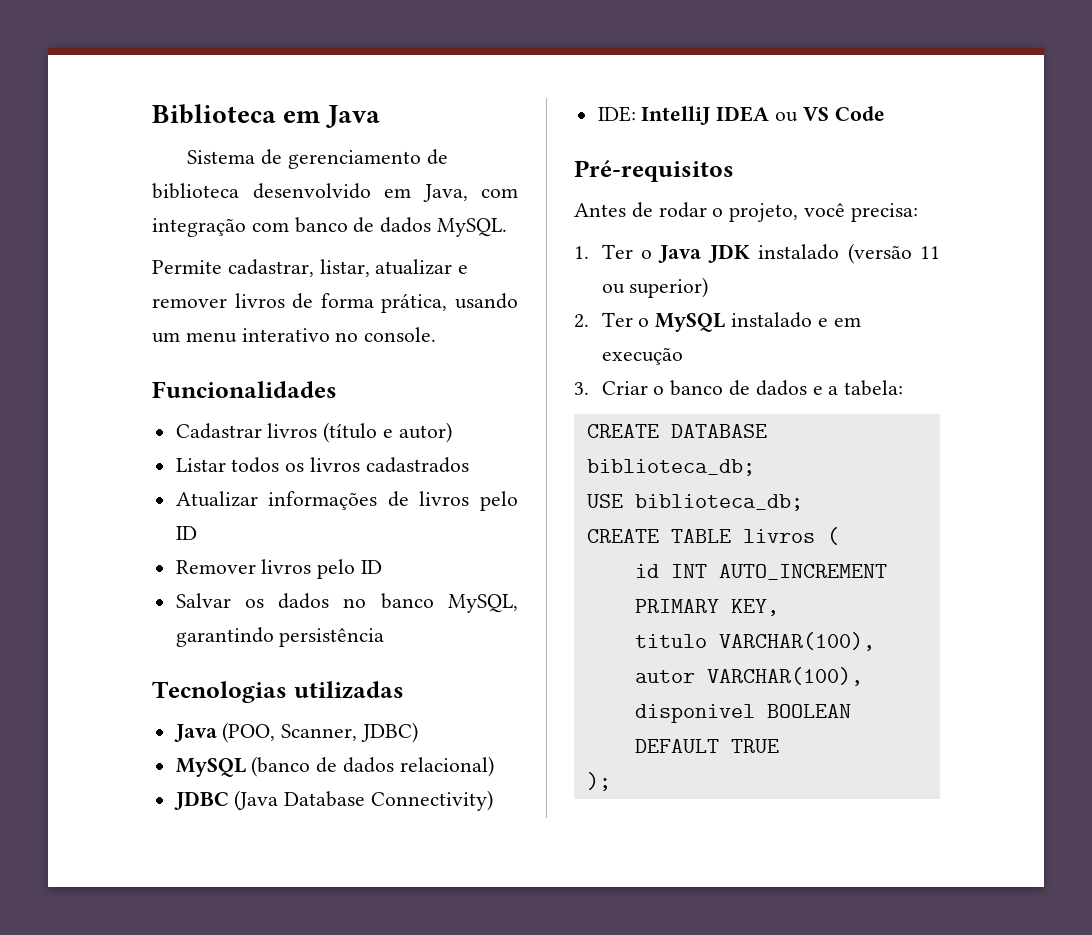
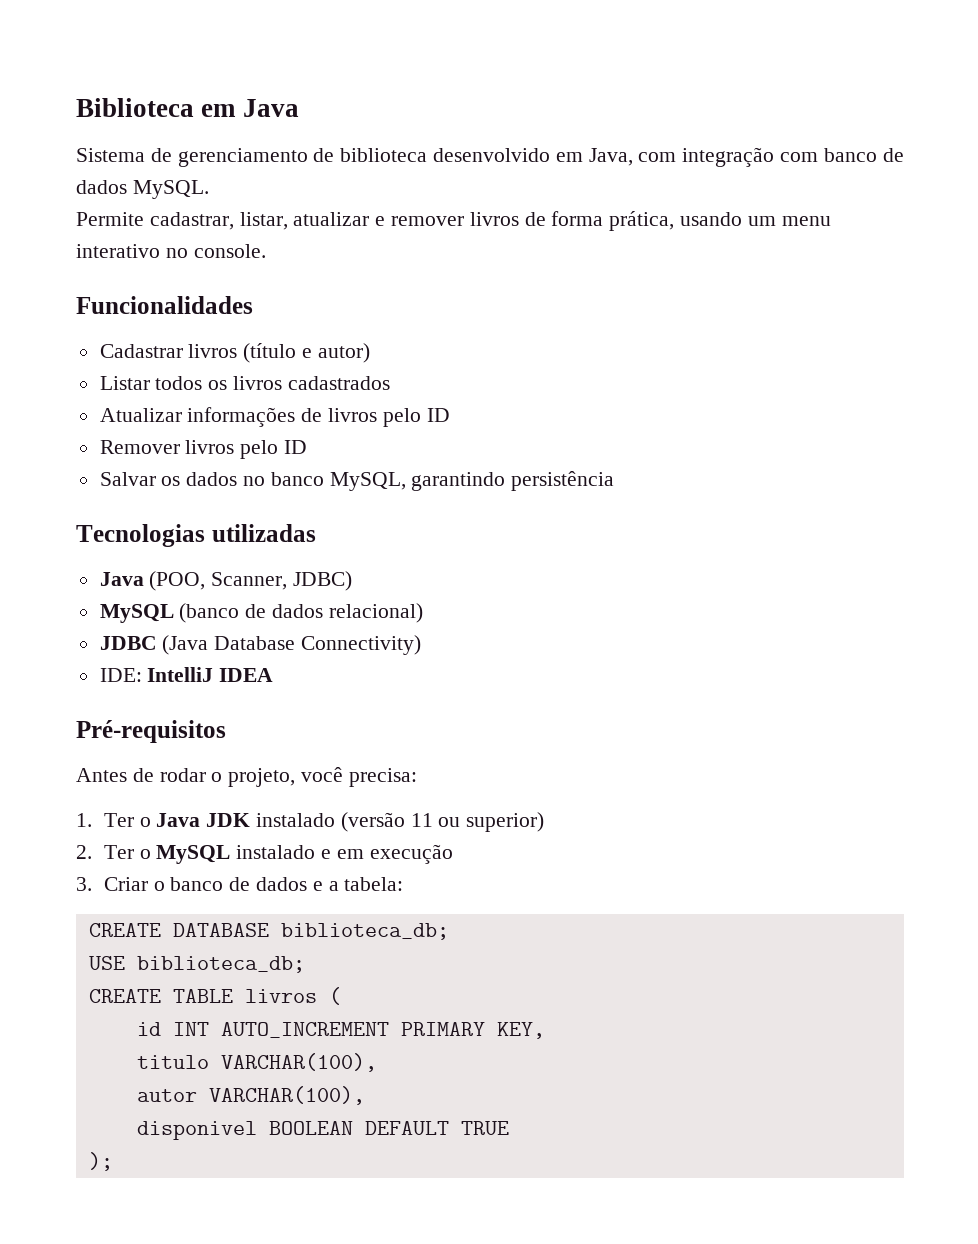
- IDE: IntelliJ IDEA ou VS Code
+ IDE: IntelliJ IDEA

